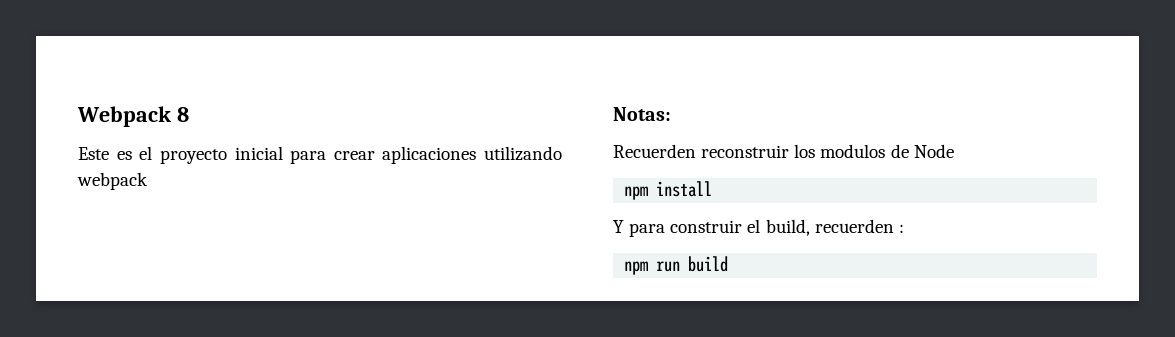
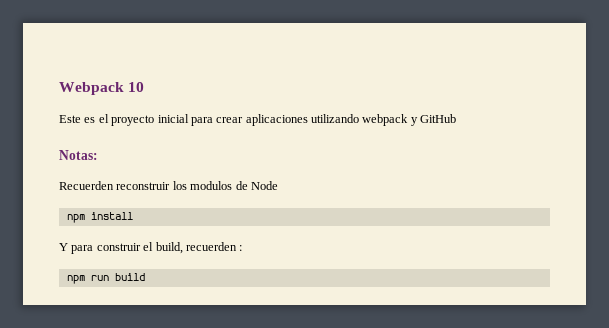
- Webpack 8
+ Webpack 10
- Este es el proyecto inicial para crear aplicaciones utilizando webpack
+ Este es el proyecto inicial para crear aplicaciones utilizando webpack y GitHub

